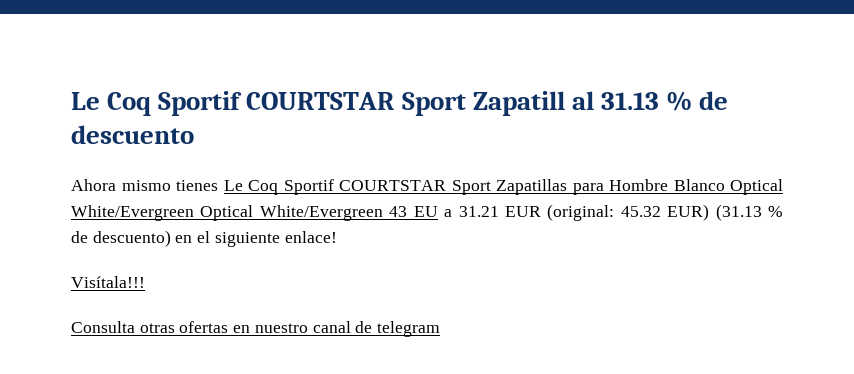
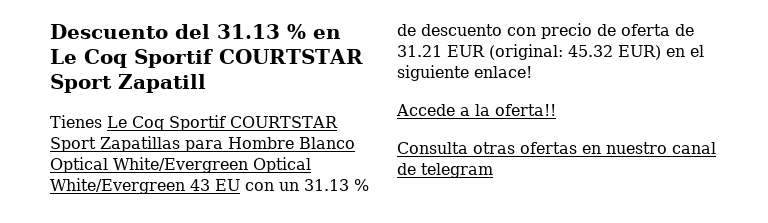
- Le Coq Sportif COURTSTAR Sport Zapatill al 31.13 % de descuento
- Ahora mismo tienes Le Coq Sportif COURTSTAR Sport Zapatillas para Hombre Blanco Optical White/Evergreen Optical White/Evergreen 43 EU a 31.21 EUR (original: 45.32 EUR) (31.13 % de descuento) en el siguiente enlace!
+ Descuento del 31.13 % en Le Coq Sportif COURTSTAR Sport Zapatill
+ Tienes Le Coq Sportif COURTSTAR Sport Zapatillas para Hombre Blanco Optical White/Evergreen Optical White/Evergreen 43 EU con un 31.13 % de descuento con precio de oferta de 31.21 EUR (original: 45.32 EUR) en el siguiente enlace!
- Visítala!!!
+ Accede a la oferta!!

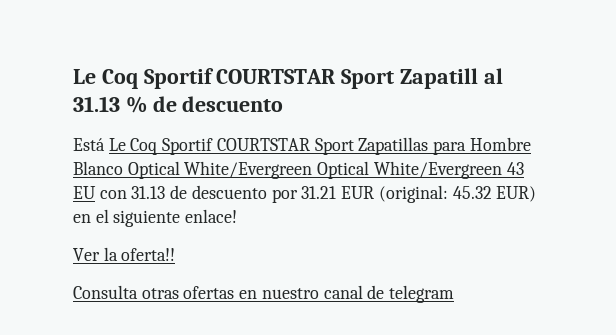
- Descuento del 31.13 % en Le Coq Sportif COURTSTAR Sport Zapatill
- Tienes Le Coq Sportif COURTSTAR Sport Zapatillas para Hombre Blanco Optical White/Evergreen Optical White/Evergreen 43 EU con un 31.13 % de descuento con precio de oferta de 31.21 EUR (original: 45.32 EUR) en el siguiente enlace!
+ Le Coq Sportif COURTSTAR Sport Zapatill al 31.13 % de descuento
+ Está Le Coq Sportif COURTSTAR Sport Zapatillas para Hombre Blanco Optical White/Evergreen Optical White/Evergreen 43 EU con 31.13 de descuento por 31.21 EUR (original: 45.32 EUR) en el siguiente enlace!
- Accede a la oferta!!
+ Ver la oferta!!

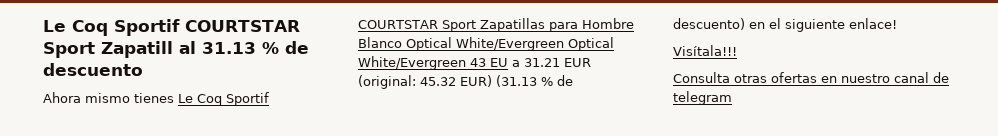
- Está Le Coq Sportif COURTSTAR Sport Zapatillas para Hombre Blanco Optical White/Evergreen Optical White/Evergreen 43 EU con 31.13 de descuento por 31.21 EUR (original: 45.32 EUR) en el siguiente enlace!
+ Ahora mismo tienes Le Coq Sportif COURTSTAR Sport Zapatillas para Hombre Blanco Optical White/Evergreen Optical White/Evergreen 43 EU a 31.21 EUR (original: 45.32 EUR) (31.13 % de descuento) en el siguiente enlace!
- Ver la oferta!!
+ Visítala!!!

